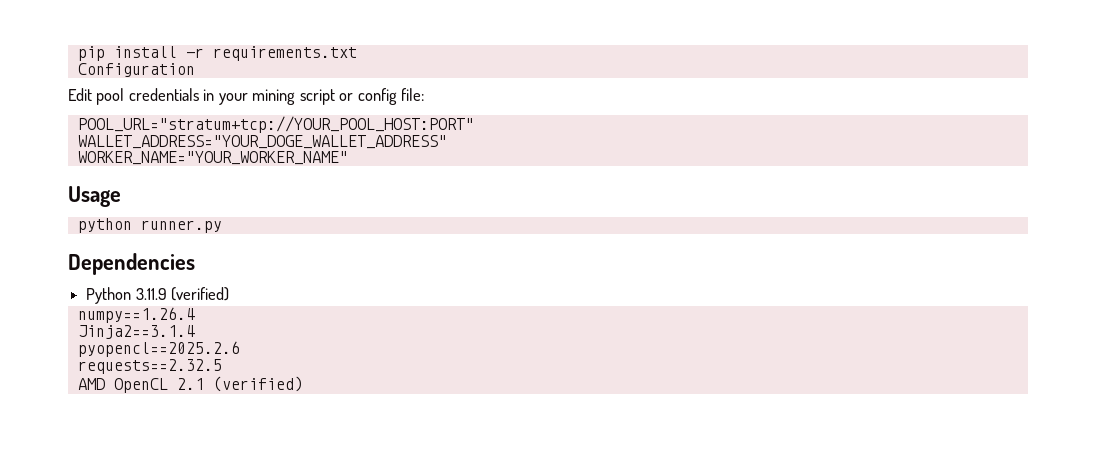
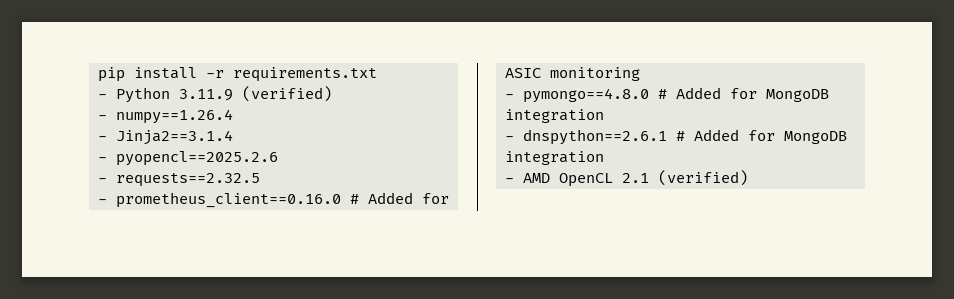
- Configuration
- Edit pool credentials in your mining script or config file:
- POOL_URL="stratum+tcp://YOUR_POOL_HOST:PORT"
- WALLET_ADDRESS="YOUR_DOGE_WALLET_ADDRESS"
- WORKER_NAME="YOUR_WORKER_NAME"
- Usage
- python runner.py
- Dependencies
- Python 3.11.9 (verified)
+ - Python 3.11.9 (verified)
- numpy==1.26.4
+ - numpy==1.26.4
- Jinja2==3.1.4
+ - Jinja2==3.1.4
- pyopencl==2025.2.6
+ - pyopencl==2025.2.6
- requests==2.32.5
+ - requests==2.32.5
- AMD OpenCL 2.1 (verified)
+ - prometheus_client==0.16.0 # Added for ASIC monitoring
+ - pymongo==4.8.0 # Added for MongoDB integration
+ - dnspython==2.6.1 # Added for MongoDB integration
+ - AMD OpenCL 2.1 (verified)

